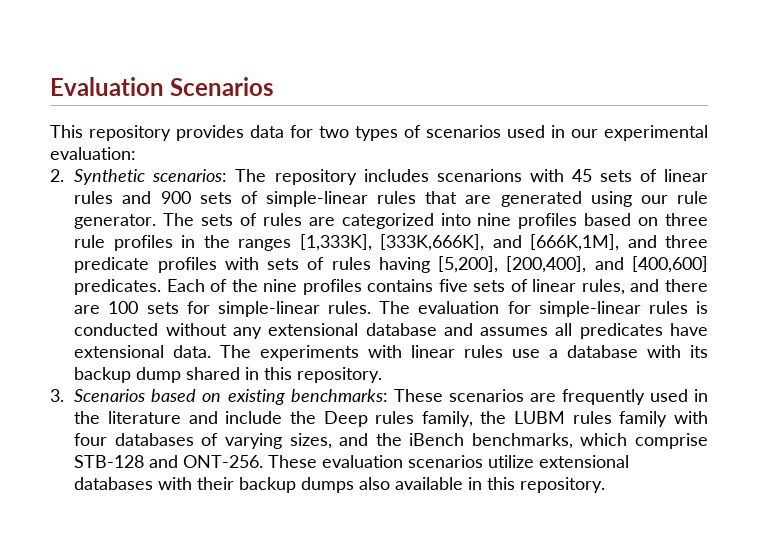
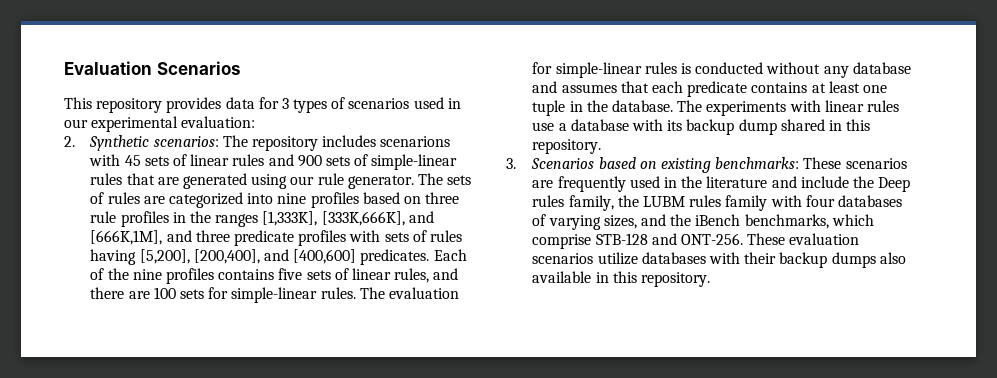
- This repository provides data for two types of scenarios used in our experimental evaluation:
+ This repository provides data for 3 types of scenarios used in our experimental evaluation:
- The evaluation for simple-linear rules is conducted without any extensional database and assumes all predicates have extensional data.
+ The evaluation for simple-linear rules is conducted without any database and assumes that each predicate contains at least one tuple in the database.
- These evaluation scenarios utilize extensional databases with their backup dumps also available in this repository.
+ These evaluation scenarios utilize databases with their backup dumps also available in this repository.

